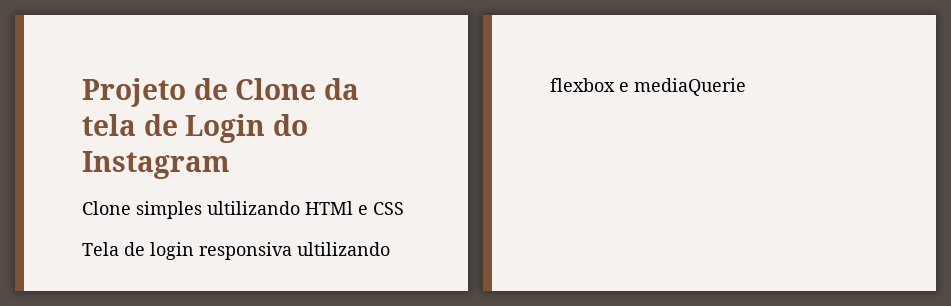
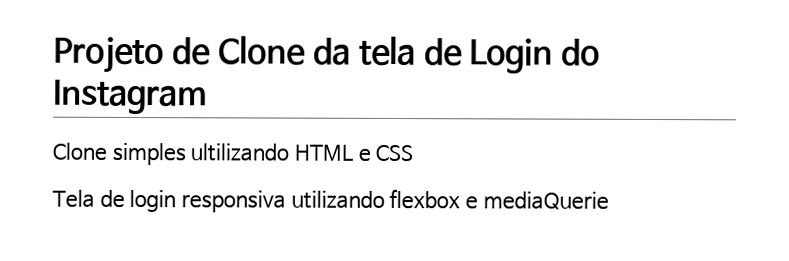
- Clone simples ultilizando HTMl e CSS
+ Clone simples ultilizando HTML e CSS
- Tela de login responsiva ultilizando flexbox e mediaQuerie
+ Tela de login responsiva utilizando flexbox e mediaQuerie

